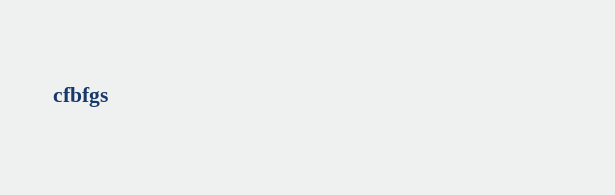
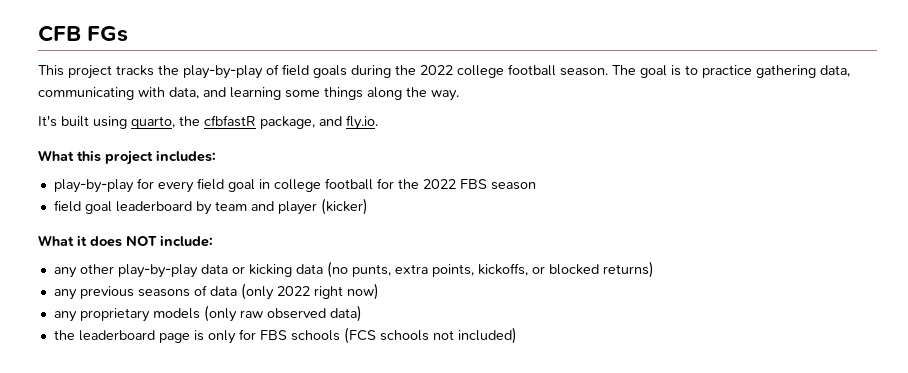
- cfbfgs
+ CFB FGs
+ This project tracks the play-by-play of field goals during the 2022 college football season. The goal is to practice gathering data, communicating with data, and learning some things along the way.
+ It's built using quarto, the cfbfastR package, and fly.io.
+ What this project includes:
+ play-by-play for every field goal in college football for the 2022 FBS season
+ field goal leaderboard by team and player (kicker)
+ What it does NOT include:
+ any other play-by-play data or kicking data (no punts, extra points, kickoffs, or blocked returns)
+ any previous seasons of data (only 2022 right now)
+ any proprietary models (only raw observed data)
+ the leaderboard page is only for FBS schools (FCS schools not included)

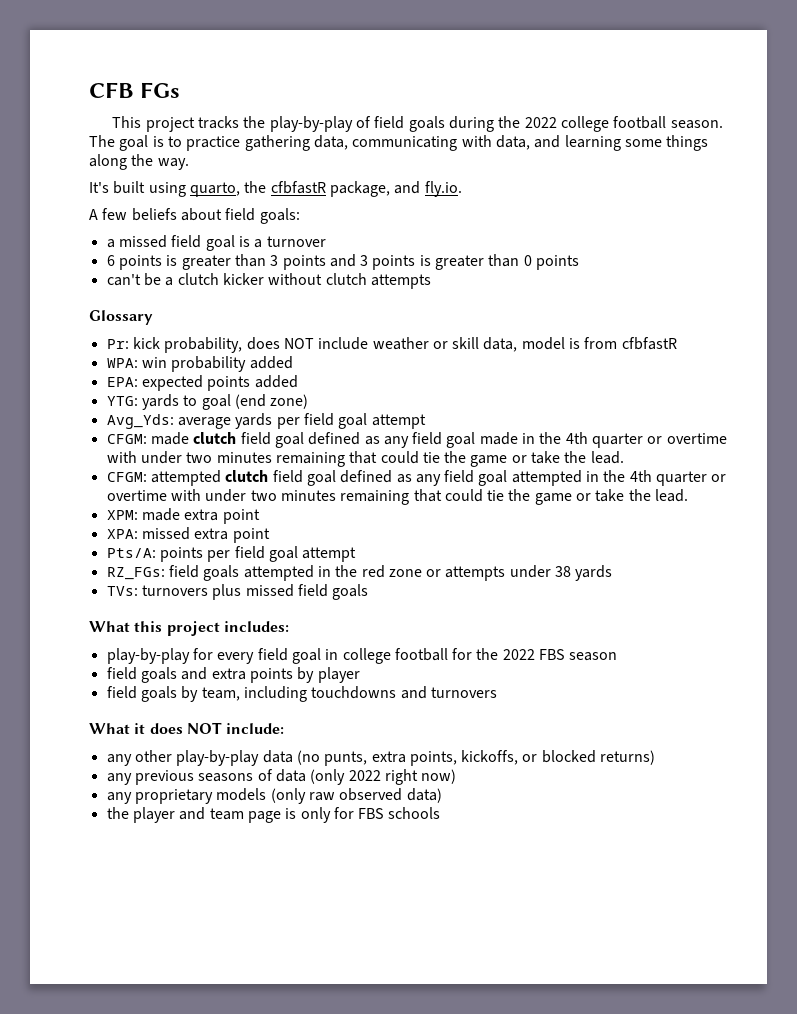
+ A few beliefs about field goals:
+ a missed field goal is a turnover
+ 6 points is greater than 3 points and 3 points is greater than 0 points
+ can't be a clutch kicker without clutch attempts
+ Glossary
+ Pr: kick probability, does NOT include weather or skill data, model is from cfbfastR
+ WPA: win probability added
+ EPA: expected points added
+ YTG: yards to goal (end zone)
+ Avg_Yds: average yards per field goal attempt
+ CFGM: made clutch field goal defined as any field goal made in the 4th quarter or overtime with under two minutes remaining that could tie the game or take the lead.
+ CFGM: attempted clutch field goal defined as any field goal attempted in the 4th quarter or overtime with under two minutes remaining that could tie the game or take the lead.
+ XPM: made extra point
+ XPA: missed extra point
+ Pts/A: points per field goal attempt
+ RZ_FGs: field goals attempted in the red zone or attempts under 38 yards
+ TVs: turnovers plus missed field goals
- field goal leaderboard by team and player (kicker)
+ field goals and extra points by player
+ field goals by team, including touchdowns and turnovers
- any other play-by-play data or kicking data (no punts, extra points, kickoffs, or blocked returns)
+ any other play-by-play data (no punts, extra points, kickoffs, or blocked returns)
- the leaderboard page is only for FBS schools (FCS schools not included)
+ the player and team page is only for FBS schools

